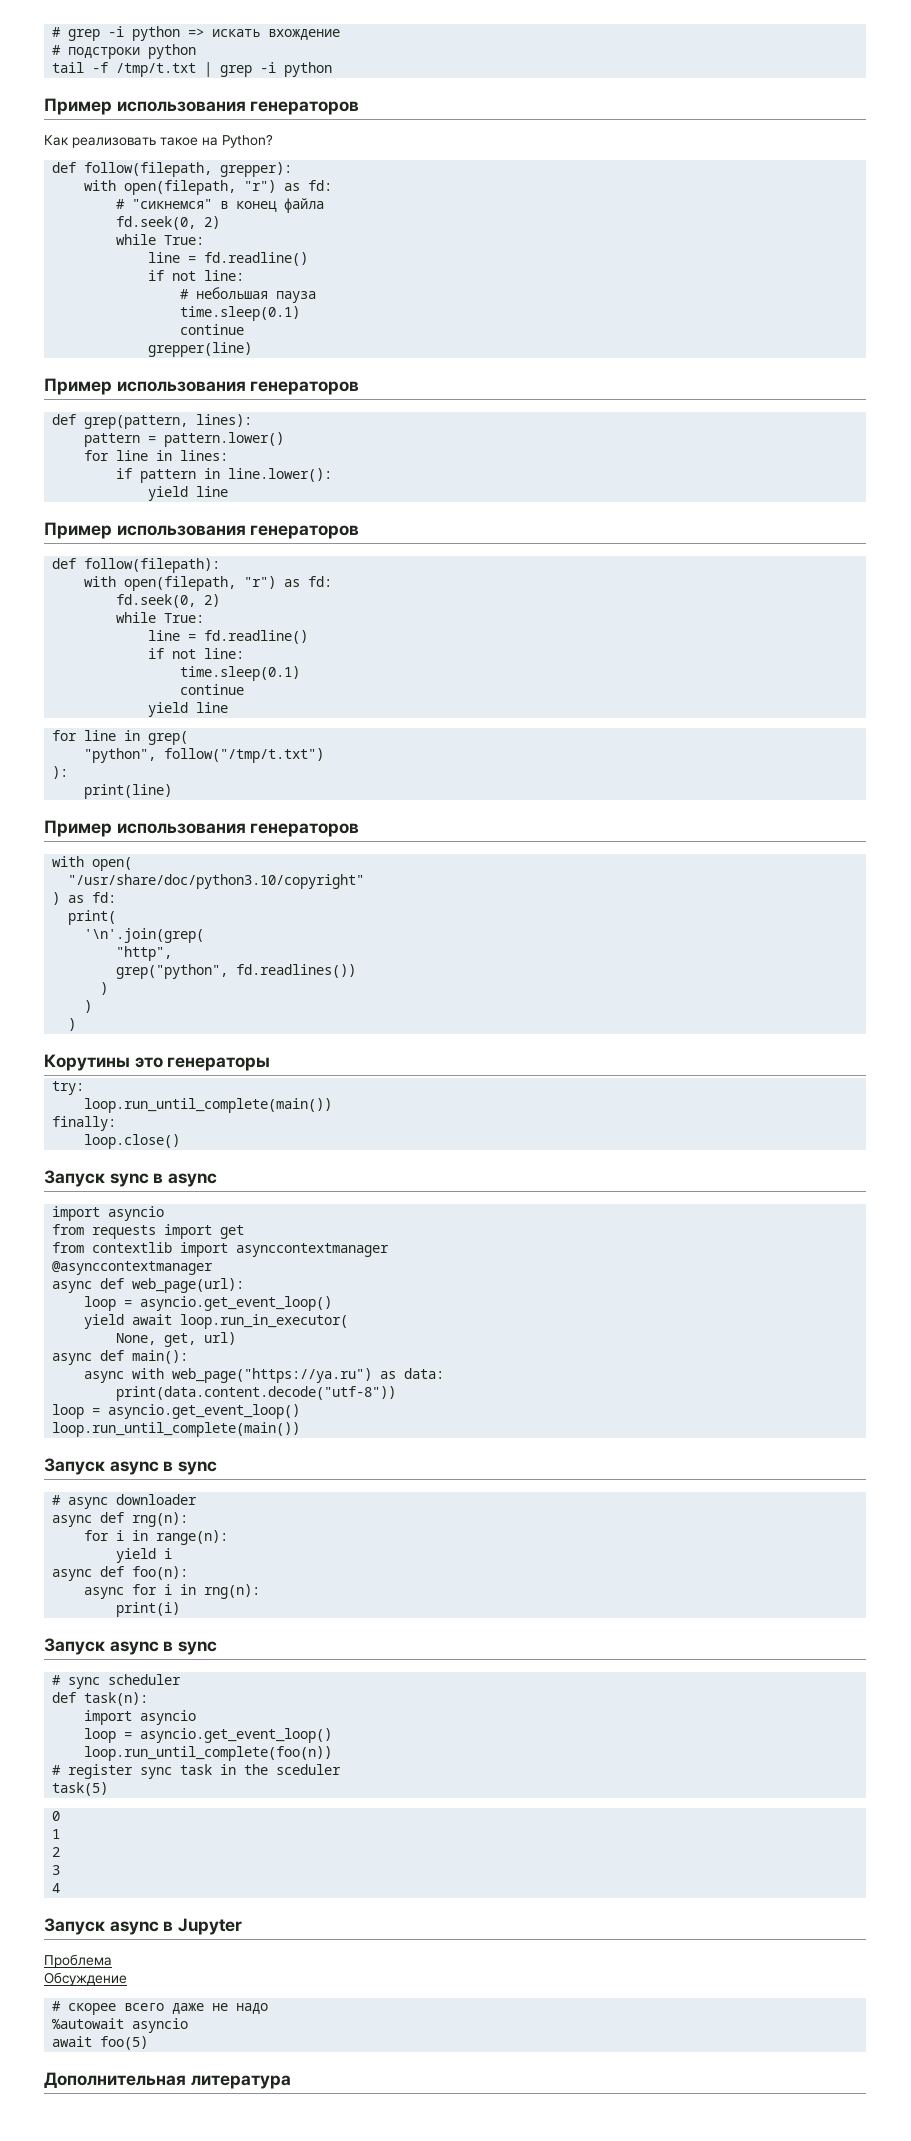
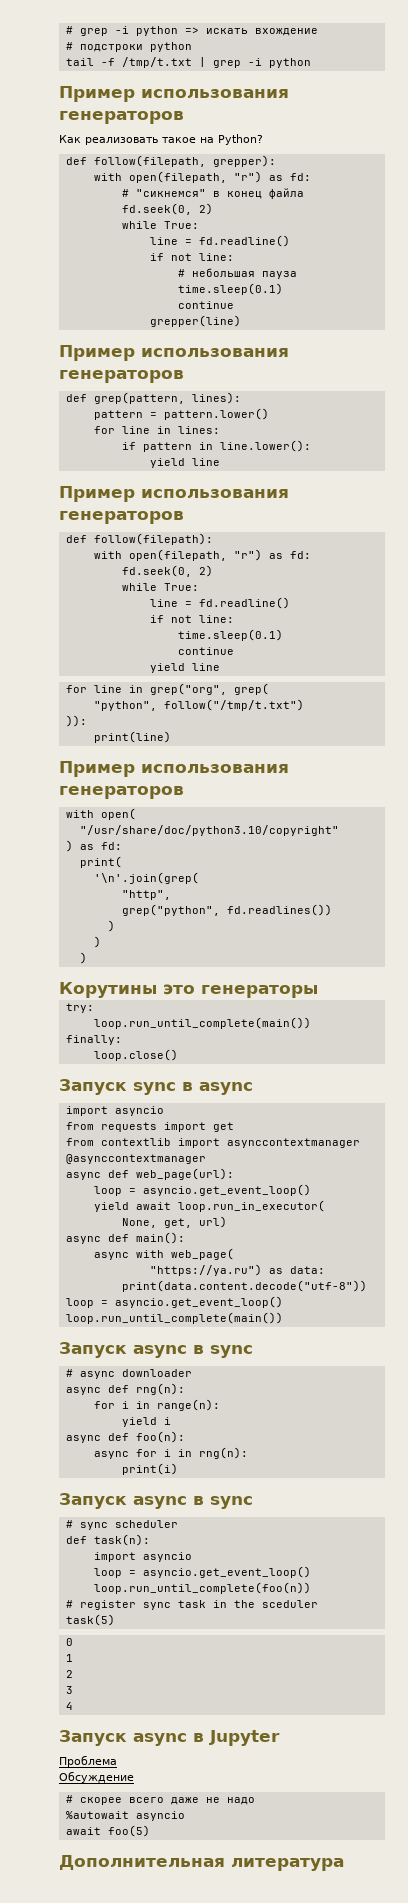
- for line in grep(
+ for line in grep("org", grep(
- ):
+ )):
- async with web_page("https://ya.ru") as data:
+ async with web_page(
+ "https://ya.ru") as data:

